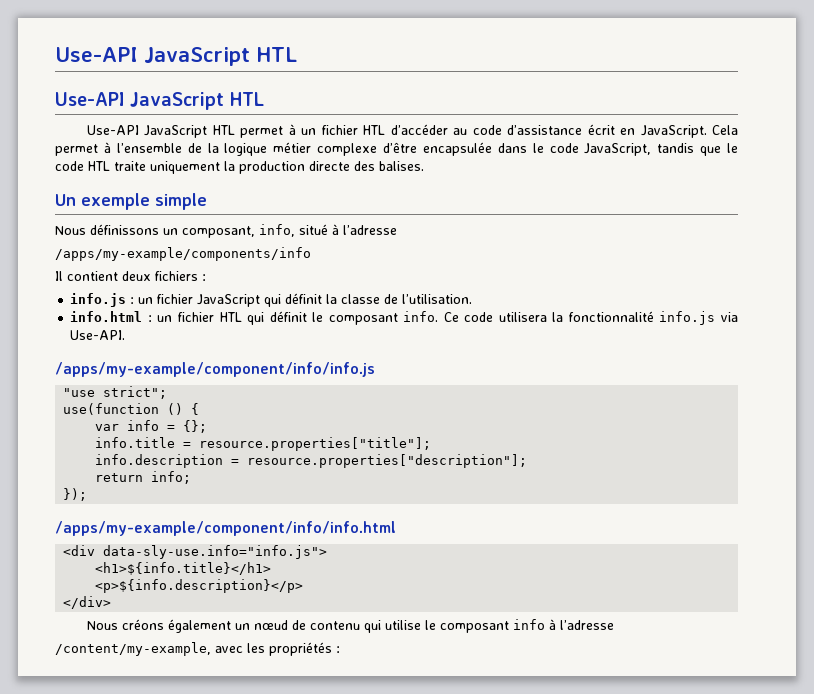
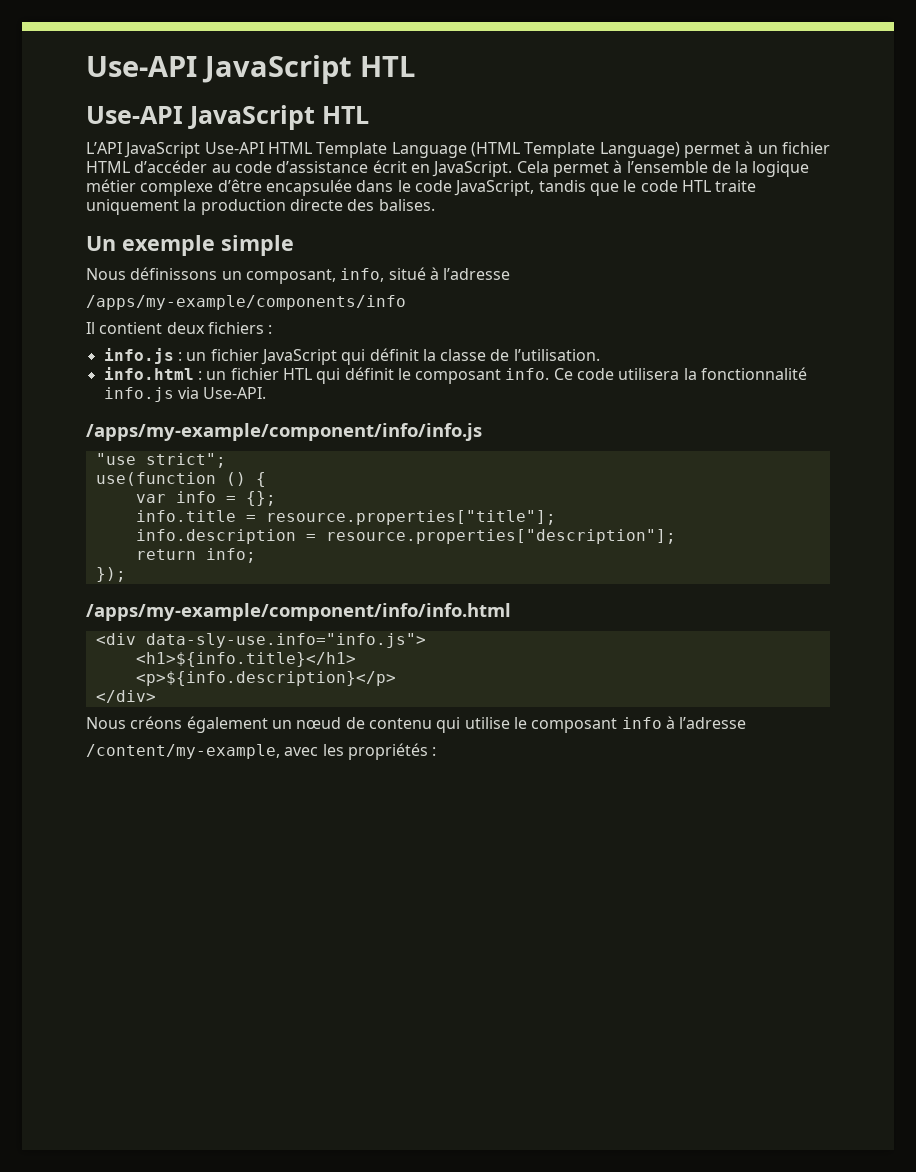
- Use-API JavaScript HTL permet à un fichier HTL d’accéder au code d’assistance écrit en JavaScript.
+ L’API JavaScript Use-API HTML Template Language (HTML Template Language) permet à un fichier HTML d’accéder au code d’assistance écrit en JavaScript.

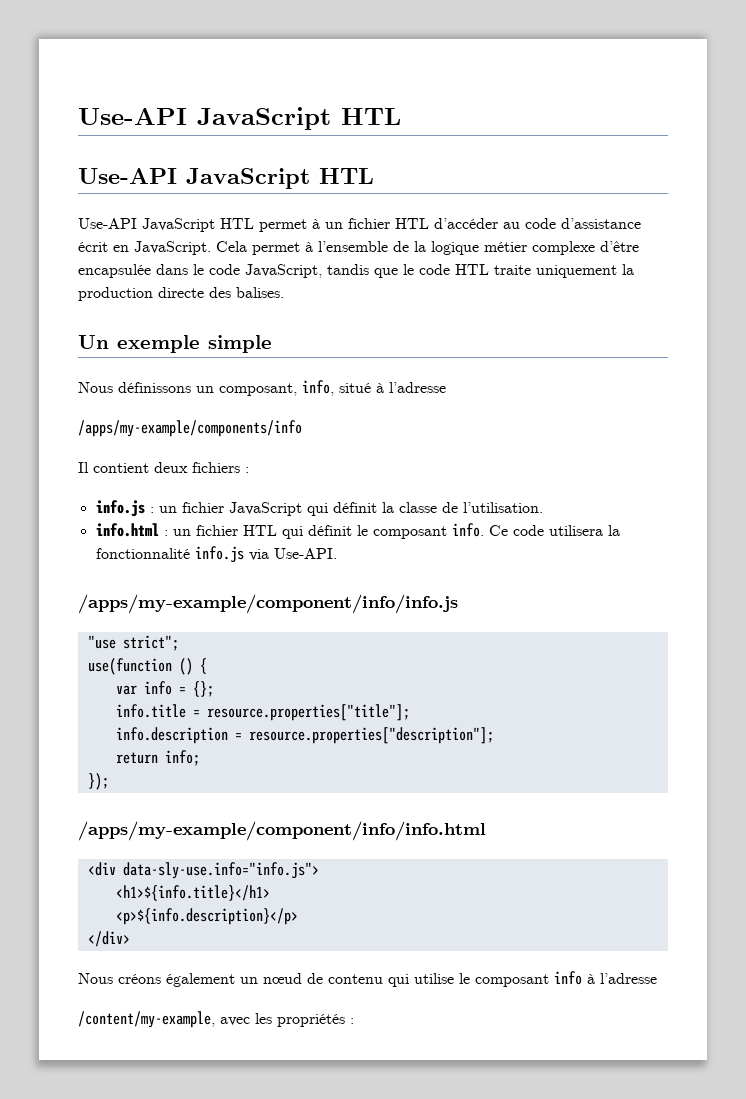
- L’API JavaScript Use-API HTML Template Language (HTML Template Language) permet à un fichier HTML d’accéder au code d’assistance écrit en JavaScript.
+ Use-API JavaScript HTL permet à un fichier HTL d’accéder au code d’assistance écrit en JavaScript.

